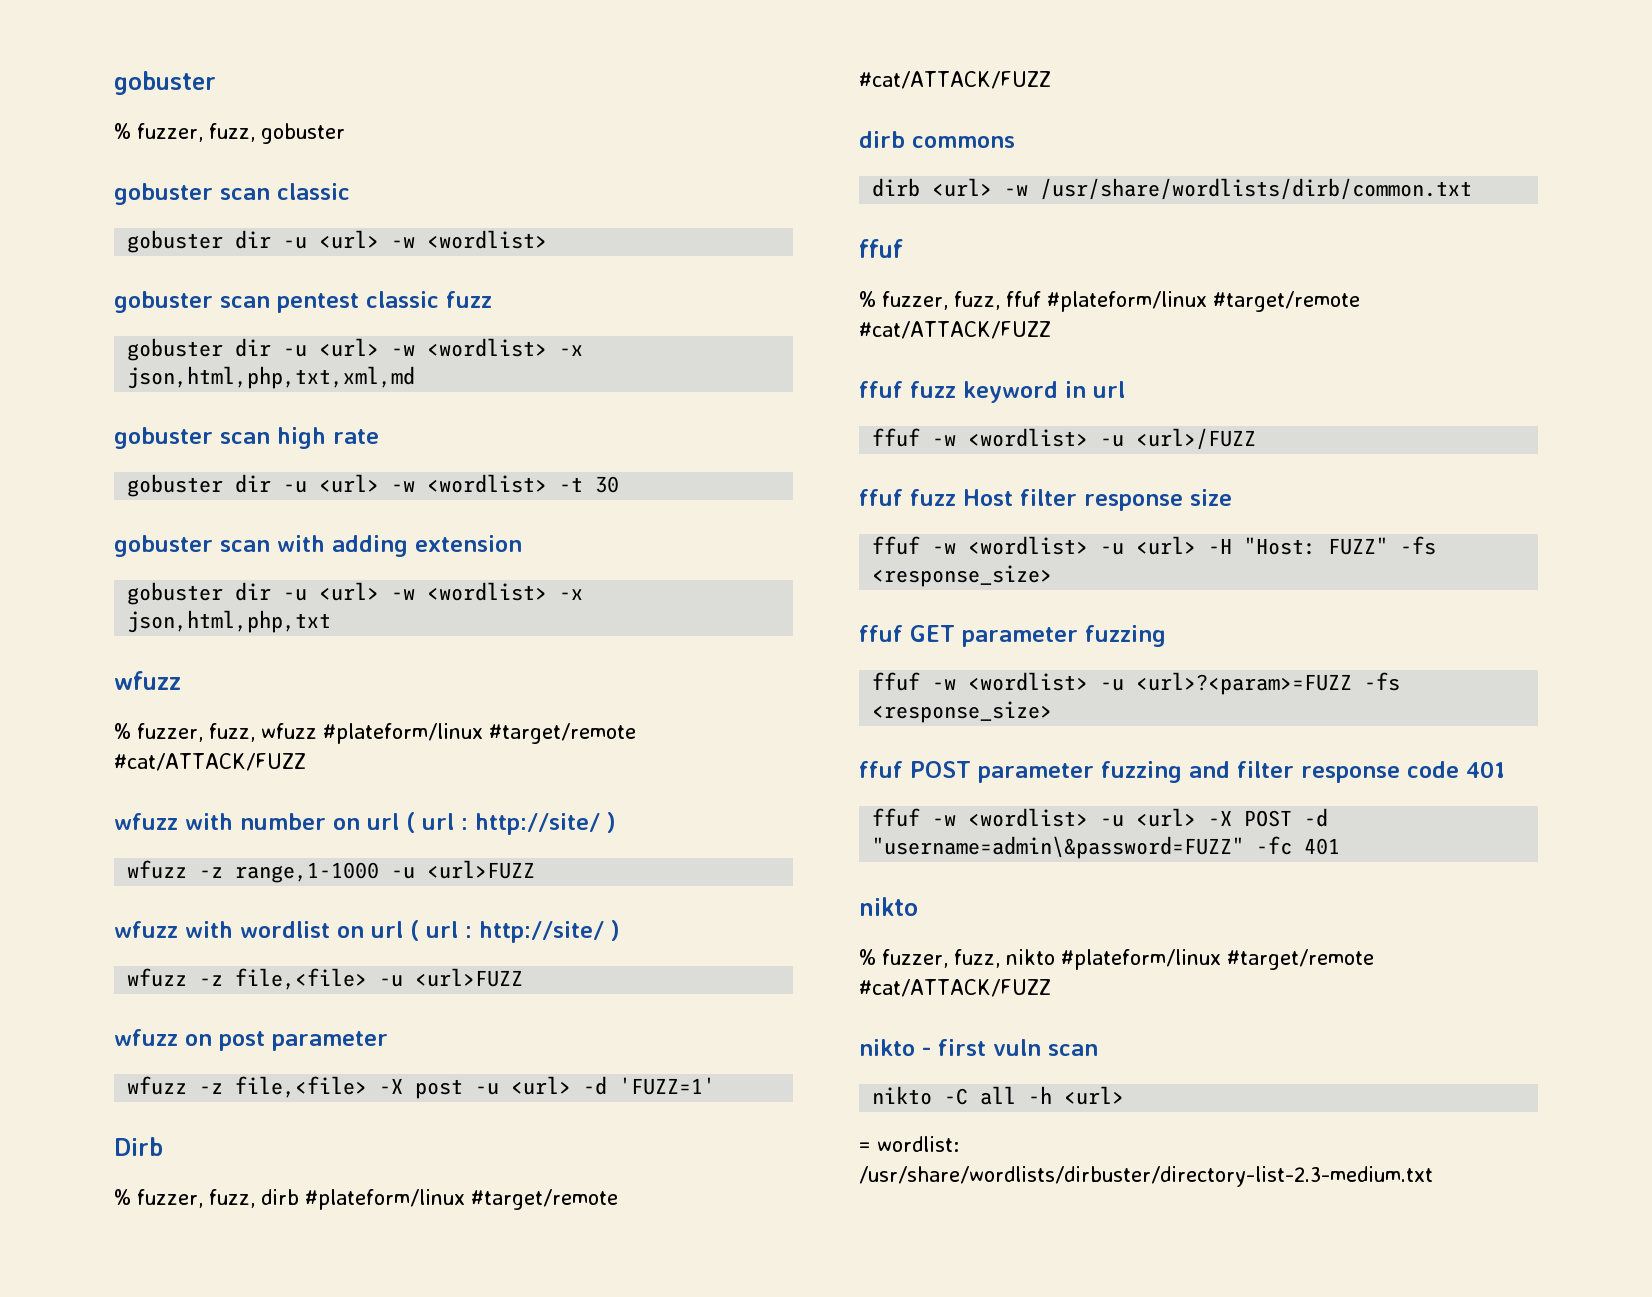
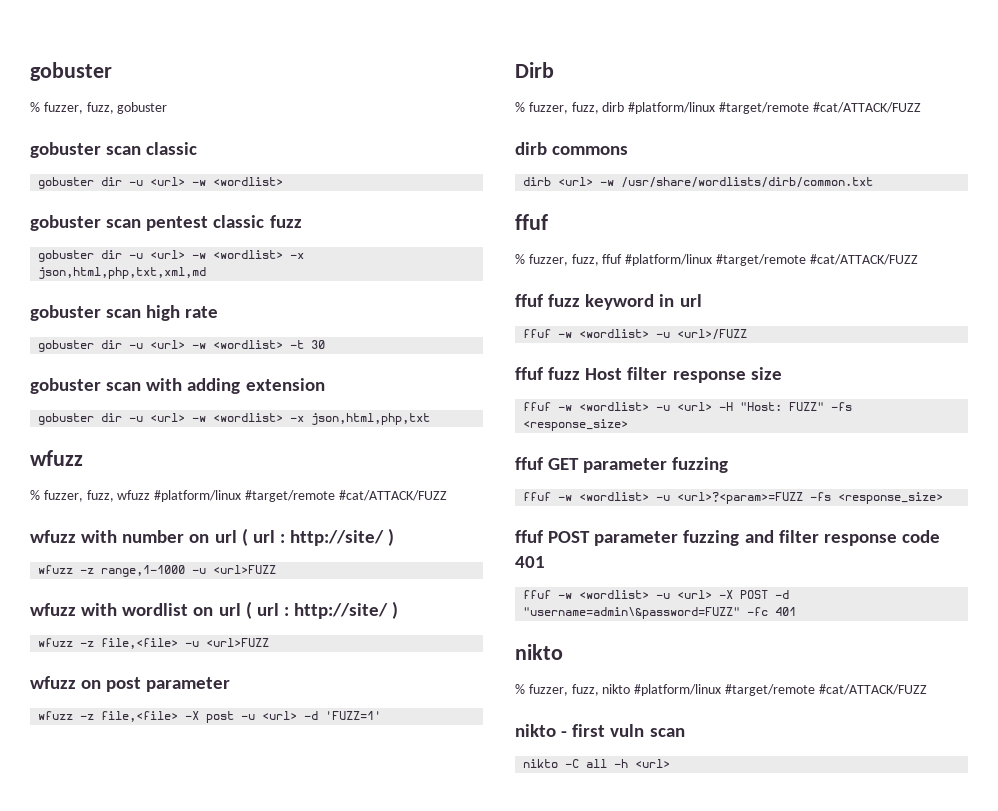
- % fuzzer, fuzz, wfuzz #plateform/linux #target/remote #cat/ATTACK/FUZZ
+ % fuzzer, fuzz, wfuzz #platform/linux #target/remote #cat/ATTACK/FUZZ
- % fuzzer, fuzz, dirb #plateform/linux #target/remote #cat/ATTACK/FUZZ
+ % fuzzer, fuzz, dirb #platform/linux #target/remote #cat/ATTACK/FUZZ
- % fuzzer, fuzz, ffuf #plateform/linux #target/remote #cat/ATTACK/FUZZ
+ % fuzzer, fuzz, ffuf #platform/linux #target/remote #cat/ATTACK/FUZZ
- % fuzzer, fuzz, nikto #plateform/linux #target/remote #cat/ATTACK/FUZZ
+ % fuzzer, fuzz, nikto #platform/linux #target/remote #cat/ATTACK/FUZZ
- = wordlist: /usr/share/wordlists/dirbuster/directory-list-2.3-medium.txt

